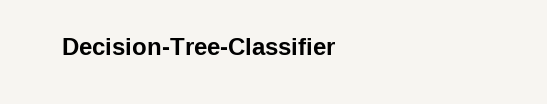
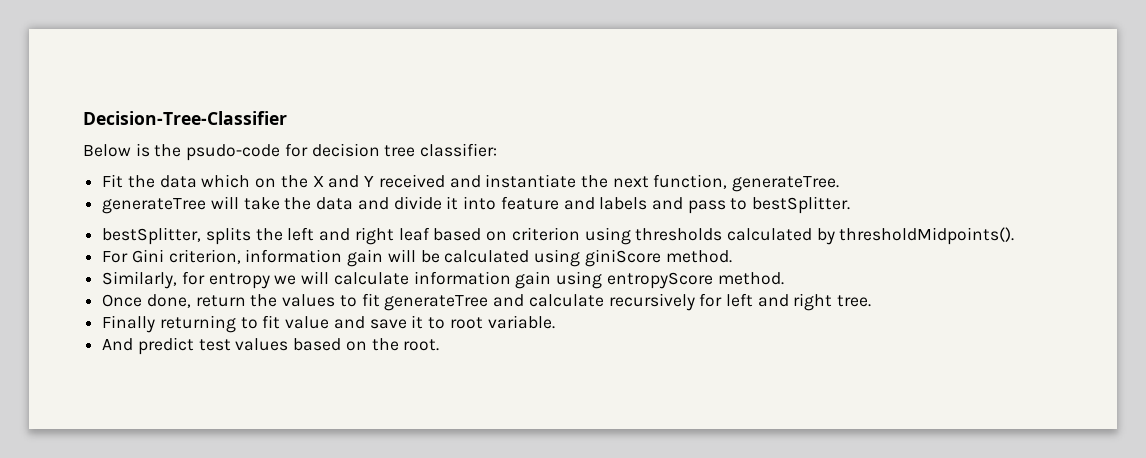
+ Below is the psudo-code for decision tree classifier:
+ Fit the data which on the X and Y received and instantiate the next function, generateTree.
+ generateTree will take the data and divide it into feature and labels and pass to bestSplitter.
+ bestSplitter, splits the left and right leaf based on criterion using thresholds calculated by thresholdMidpoints().
+ For Gini criterion, information gain will be calculated using giniScore method.
+ Similarly, for entropy we will calculate information gain using entropyScore method.
+ Once done, return the values to fit generateTree and calculate recursively for left and right tree.
+ Finally returning to fit value and save it to root variable.
+ And predict test values based on the root.

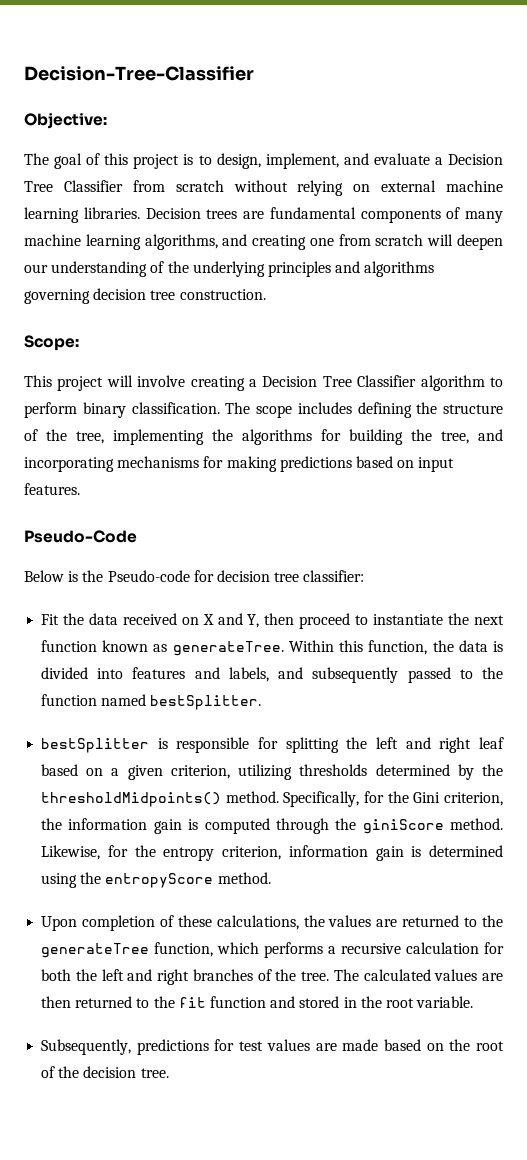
+ Objective:
+ The goal of this project is to design, implement, and evaluate a Decision Tree Classifier from scratch without relying on external machine learning libraries. Decision trees are fundamental components of many machine learning algorithms, and creating one from scratch will deepen our understanding of the underlying principles and algorithms governing decision tree construction.
+ Scope:
+ This project will involve creating a Decision Tree Classifier algorithm to perform binary classification. The scope includes defining the structure of the tree, implementing the algorithms for building the tree, and incorporating mechanisms for making predictions based on input features.
+ Pseudo-Code
- Below is the psudo-code for decision tree classifier:
+ Below is the Pseudo-code for decision tree classifier:
- Fit the data which on the X and Y received and instantiate the next function, generateTree.
- generateTree will take the data and divide it into feature and labels and pass to bestSplitter.
- bestSplitter, splits the left and right leaf based on criterion using thresholds calculated by thresholdMidpoints().
- For Gini criterion, information gain will be calculated using giniScore method.
- Similarly, for entropy we will calculate information gain using entropyScore method.
- Once done, return the values to fit generateTree and calculate recursively for left and right tree.
- Finally returning to fit value and save it to root variable.
- And predict test values based on the root.
+ Fit the data received on X and Y, then proceed to instantiate the next function known as generateTree. Within this function, the data is divided into features and labels, and subsequently passed to the function named bestSplitter.
+ bestSplitter is responsible for splitting the left and right leaf based on a given criterion, utilizing thresholds determined by the thresholdMidpoints() method. Specifically, for the Gini criterion, the information gain is computed through the giniScore method. Likewise, for the entropy criterion, information gain is determined using the entropyScore method.
+ Upon completion of these calculations, the values are returned to the generateTree function, which performs a recursive calculation for both the left and right branches of the tree. The calculated values are then returned to the fit function and stored in the root variable.
+ Subsequently, predictions for test values are made based on the root of the decision tree.

